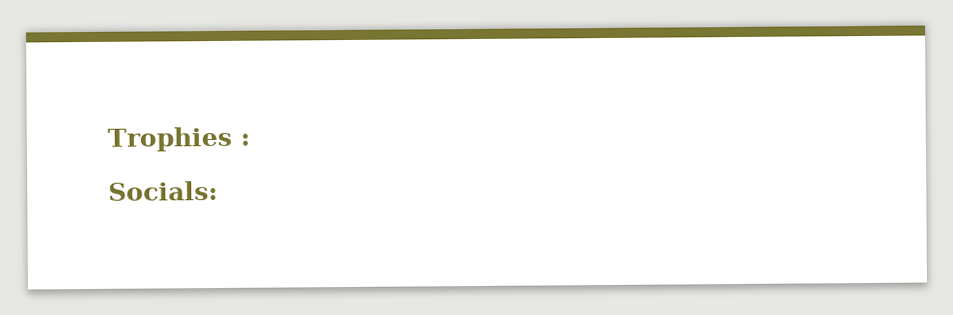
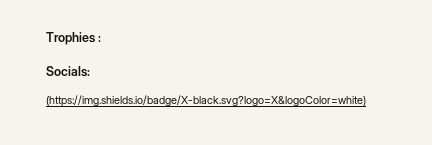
+ (https://img.shields.io/badge/X-black.svg?logo=X&logoColor=white)

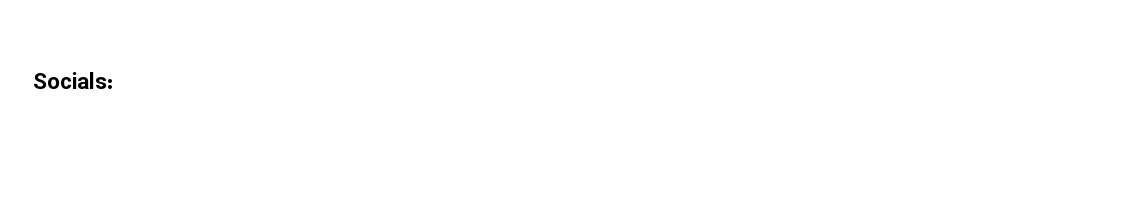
- Trophies :
- (https://img.shields.io/badge/X-black.svg?logo=X&logoColor=white)

